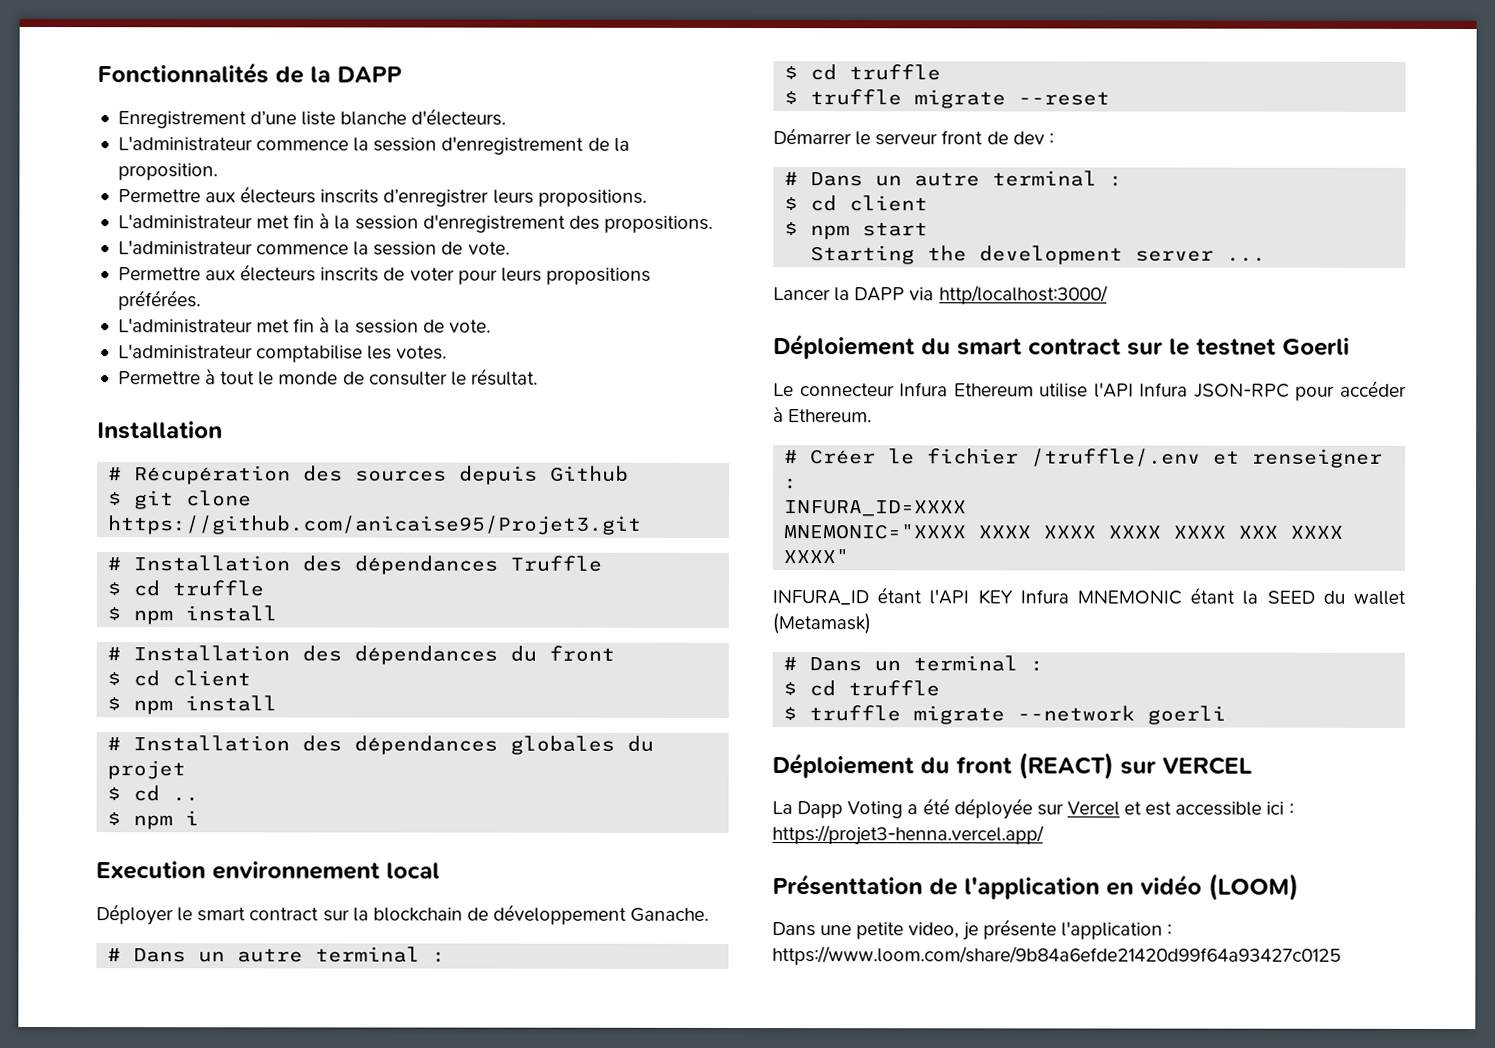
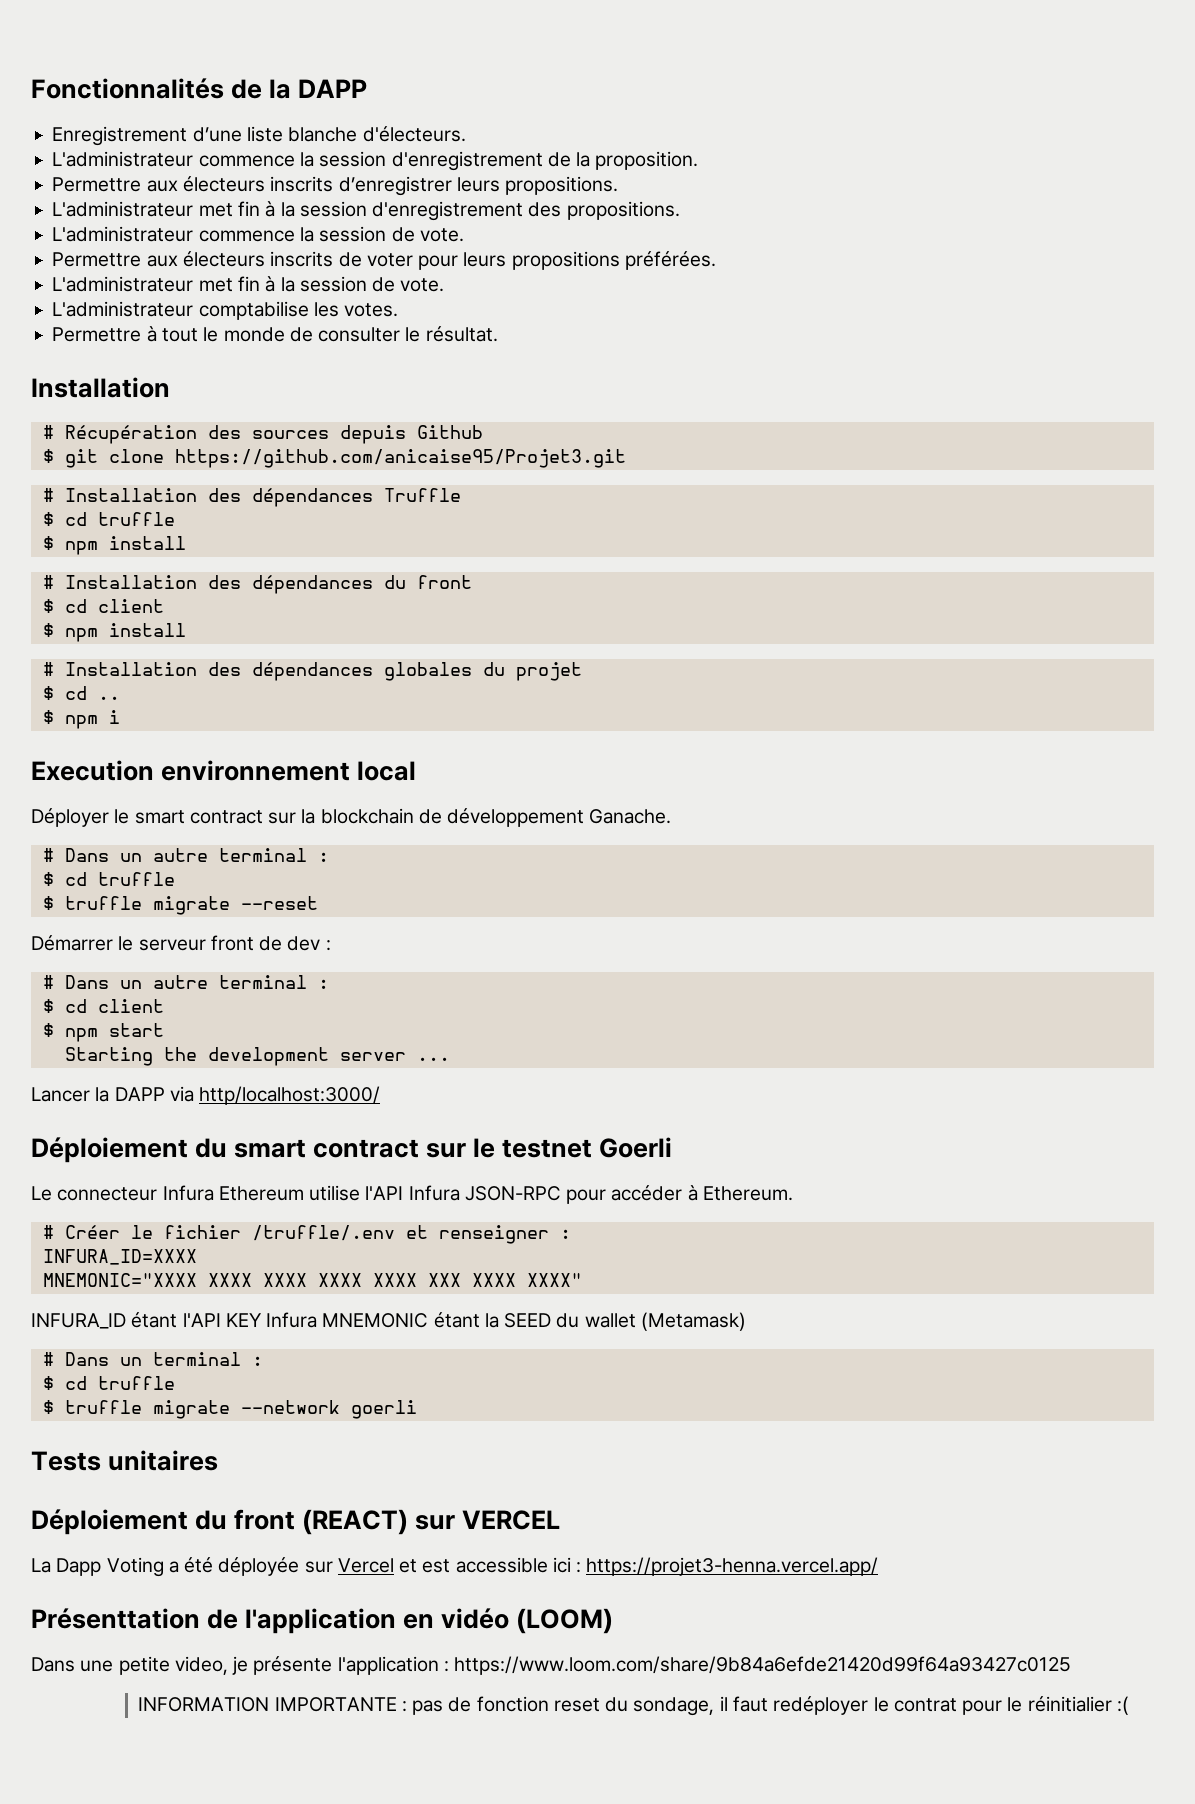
+ Tests unitaires
+ INFORMATION IMPORTANTE : pas de fonction reset du sondage, il faut redéployer le contrat pour le réinitialier :(

